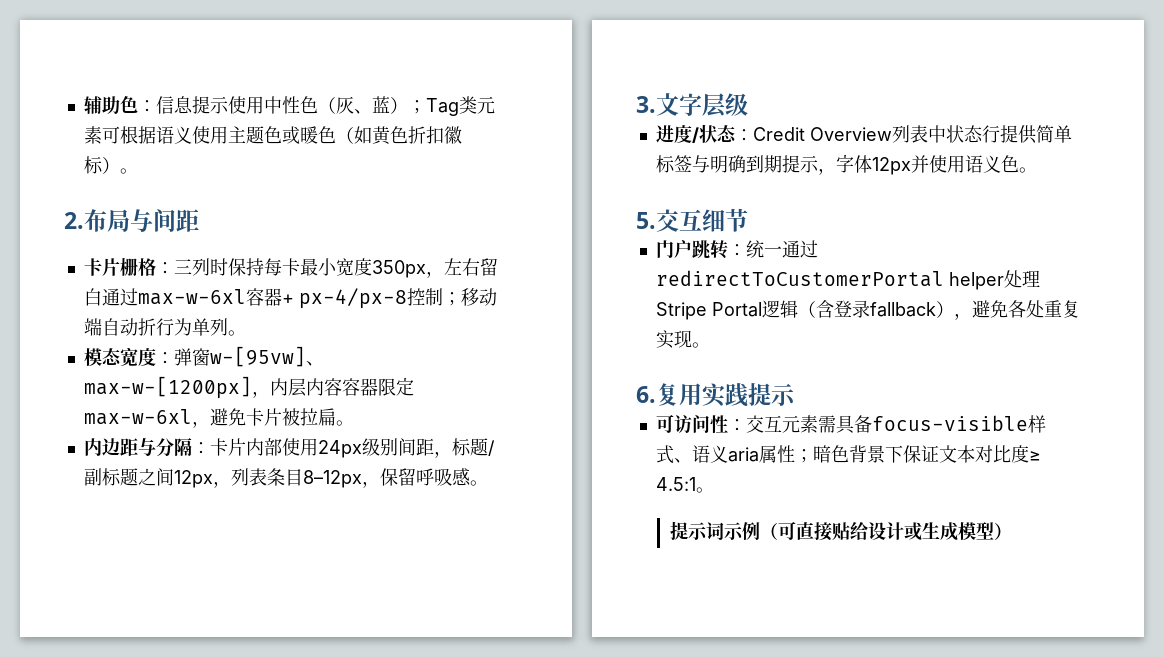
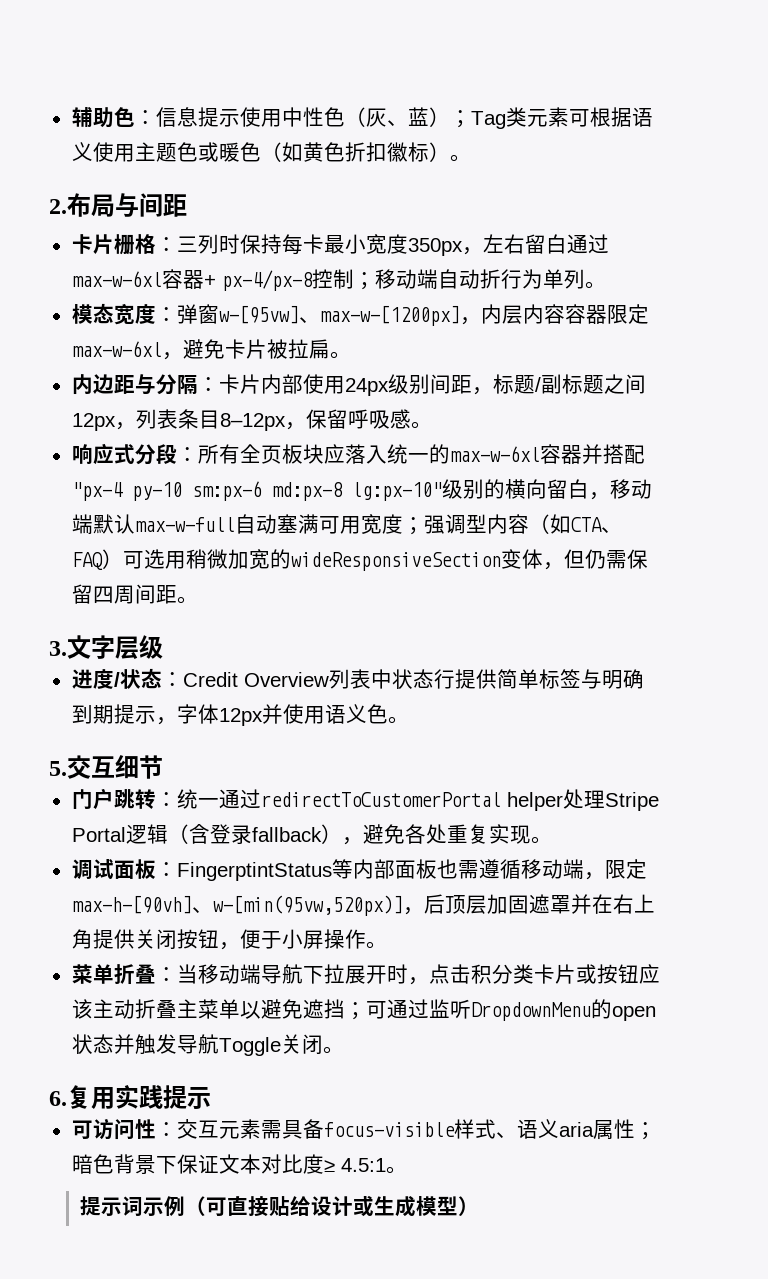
+ 响应式分段：所有全页板块应落入统一的max-w-6xl容器并搭配"px-4 py-10 sm:px-6 md:px-8 lg:px-10"级别的横向留白，移动端默认max-w-full自动塞满可用宽度；强调型内容（如CTA、FAQ）可选用稍微加宽的wideResponsiveSection变体，但仍需保留四周间距。
+ 调试面板：FingerptintStatus等内部面板也需遵循移动端，限定max-h-[90vh]、w-[min(95vw,520px)]，后顶层加固遮罩并在右上角提供关闭按钮，便于小屏操作。
+ 菜单折叠：当移动端导航下拉展开时，点击积分类卡片或按钮应该主动折叠主菜单以避免遮挡；可通过监听DropdownMenu的open状态并触发导航Toggle关闭。

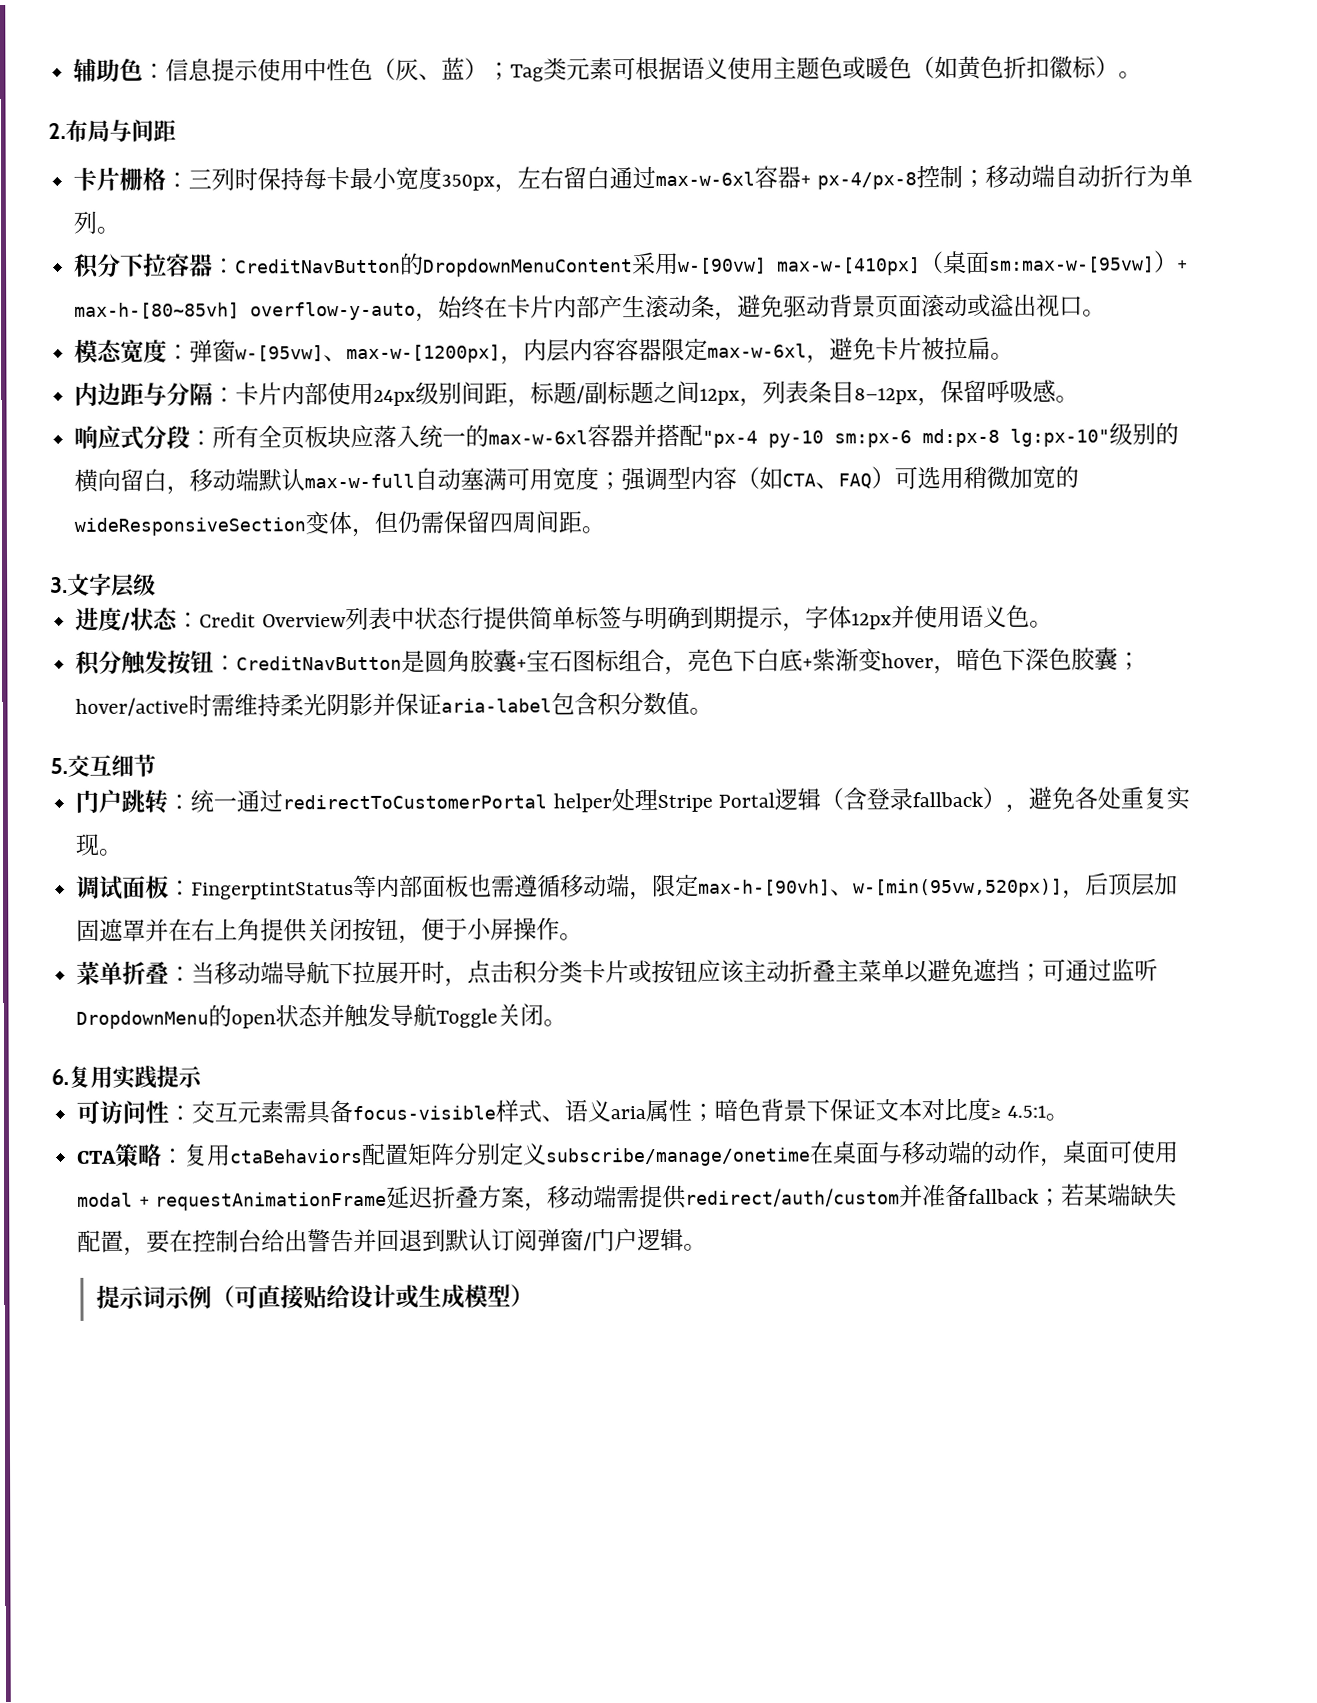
+ 积分下拉容器：CreditNavButton的DropdownMenuContent采用w-[90vw] max-w-[410px]（桌面sm:max-w-[95vw]）+ max-h-[80~85vh] overflow-y-auto，始终在卡片内部产生滚动条，避免驱动背景页面滚动或溢出视口。
+ 积分触发按钮：CreditNavButton是圆角胶囊+宝石图标组合，亮色下白底+紫渐变hover，暗色下深色胶囊；hover/active时需维持柔光阴影并保证aria-label包含积分数值。
+ CTA策略：复用ctaBehaviors配置矩阵分别定义subscribe/manage/onetime在桌面与移动端的动作，桌面可使用modal + requestAnimationFrame延迟折叠方案，移动端需提供redirect/auth/custom并准备fallback；若某端缺失配置，要在控制台给出警告并回退到默认订阅弹窗/门户逻辑。

